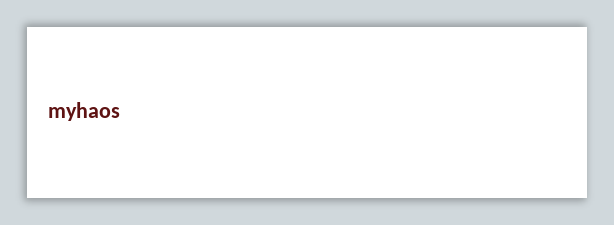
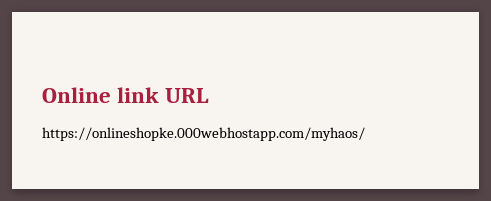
- myhaos
+ Online link URL
+ https://onlineshopke.000webhostapp.com/myhaos/

